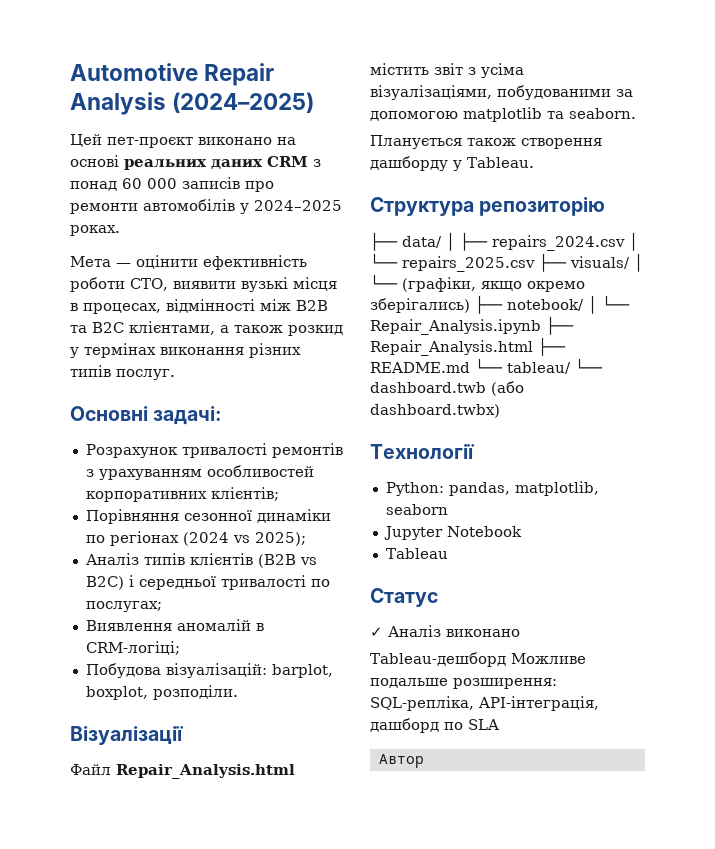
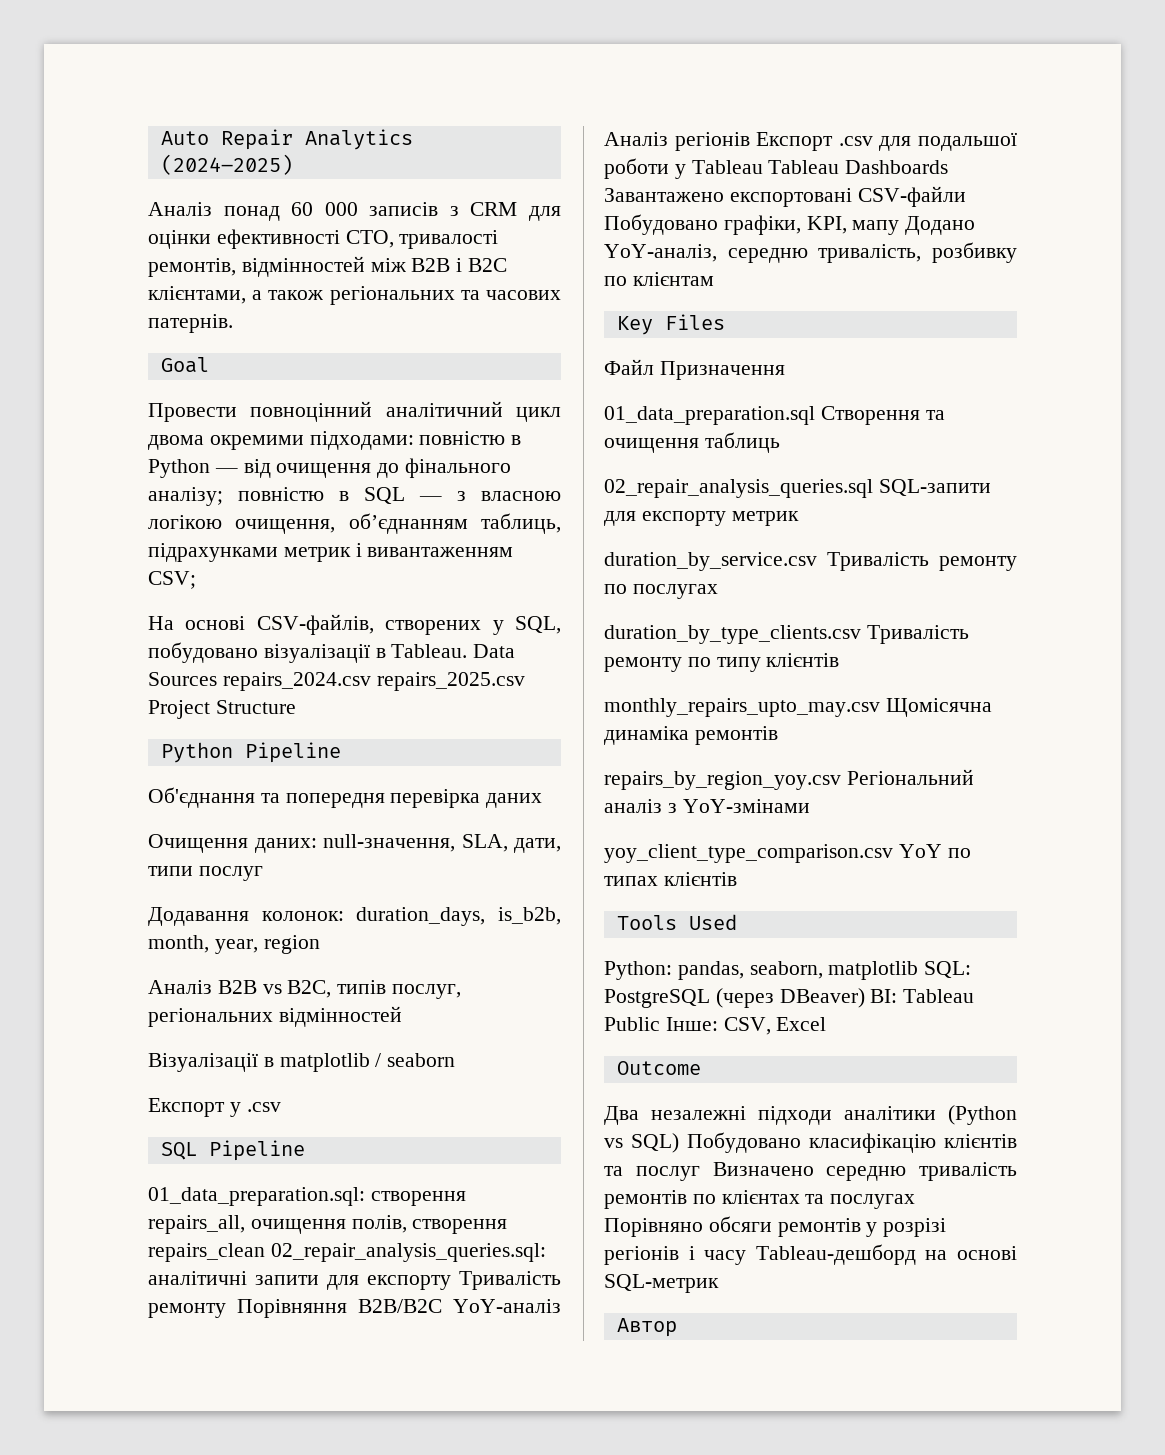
- Automotive Repair Analysis (2024–2025)
- Цей пет-проєкт виконано на основі реальних даних CRM з понад 60 000 записів про ремонти автомобілів у 2024–2025 роках.
- Мета — оцінити ефективність роботи СТО, виявити вузькі місця в процесах, відмінності між B2B та B2C клієнтами, а також розкид у термінах виконання різних типів послуг.
- Основні задачі:
- Розрахунок тривалості ремонтів з урахуванням особливостей корпоративних клієнтів;
- Порівняння сезонної динаміки по регіонах (2024 vs 2025);
- Аналіз типів клієнтів (B2B vs B2C) і середньої тривалості по послугах;
- Виявлення аномалій в CRM-логіці;
- Побудова візуалізацій: barplot, boxplot, розподіли.
- Візуалізації
- Файл Repair_Analysis.html містить звіт з усіма візуалізаціями, побудованими за допомогою matplotlib та seaborn.
- Планується також створення дашборду у Tableau.
- Структура репозиторію
- ├── data/ │ ├── repairs_2024.csv │ └── repairs_2025.csv ├── visuals/ │ └── (графіки, якщо окремо зберігались) ├── notebook/ │ └── Repair_Analysis.ipynb ├── Repair_Analysis.html ├── README.md └── tableau/ └── dashboard.twb (або dashboard.twbx)
- Технології
- Python: pandas, matplotlib, seaborn
- Jupyter Notebook
- Tableau
- Статус
- ✓ Аналіз виконано
- Tableau-дешборд Можливе подальше розширення: SQL-репліка, API-інтеграція, дашборд по SLA
+ Auto Repair Analytics (2024–2025)
+ Аналіз понад 60 000 записів з CRM для оцінки ефективності СТО, тривалості ремонтів, відмінностей між B2B і B2C клієнтами, а також регіональних та часових патернів.
+ Goal
+ Провести повноцінний аналітичний цикл двома окремими підходами: повністю в Python — від очищення до фінального аналізу; повністю в SQL — з власною логікою очищення, об’єднанням таблиць, підрахунками метрик і вивантаженням CSV;
+ На основі CSV-файлів, створених у SQL, побудовано візуалізації в Tableau. Data Sources repairs_2024.csv repairs_2025.csv Project Structure
+ Python Pipeline
+ Об'єднання та попередня перевірка даних
+ Очищення даних: null-значення, SLA, дати, типи послуг
+ Додавання колонок: duration_days, is_b2b, month, year, region
+ Аналіз B2B vs B2C, типів послуг, регіональних відмінностей
+ Візуалізації в matplotlib / seaborn
+ Експорт у .csv
+ SQL Pipeline
+ 01_data_preparation.sql: створення repairs_all, очищення полів, створення repairs_clean 02_repair_analysis_queries.sql: аналітичні запити для експорту Тривалість ремонту Порівняння B2B/B2C YoY-аналіз Аналіз регіонів Експорт .csv для подальшої роботи у Tableau Tableau Dashboards Завантажено експортовані CSV-файли Побудовано графіки, KPI, мапу Додано YoY-аналіз, середню тривалість, розбивку по клієнтам
+ Key Files
+ Файл Призначення
+ 01_data_preparation.sql Створення та очищення таблиць
+ 02_repair_analysis_queries.sql SQL-запити для експорту метрик
+ duration_by_service.csv Тривалість ремонту по послугах
+ duration_by_type_clients.csv Тривалість ремонту по типу клієнтів
+ monthly_repairs_upto_may.csv Щомісячна динаміка ремонтів
+ repairs_by_region_yoy.csv Регіональний аналіз з YoY-змінами
+ yoy_client_type_comparison.csv YoY по типах клієнтів
+ Tools Used
+ Python: pandas, seaborn, matplotlib SQL: PostgreSQL (через DBeaver) BI: Tableau Public Інше: CSV, Excel
+ Outcome
+ Два незалежні підходи аналітики (Python vs SQL) Побудовано класифікацію клієнтів та послуг Визначено середню тривалість ремонтів по клієнтах та послугах Порівняно обсяги ремонтів у розрізі регіонів і часу Tableau-дешборд на основі SQL-метрик

